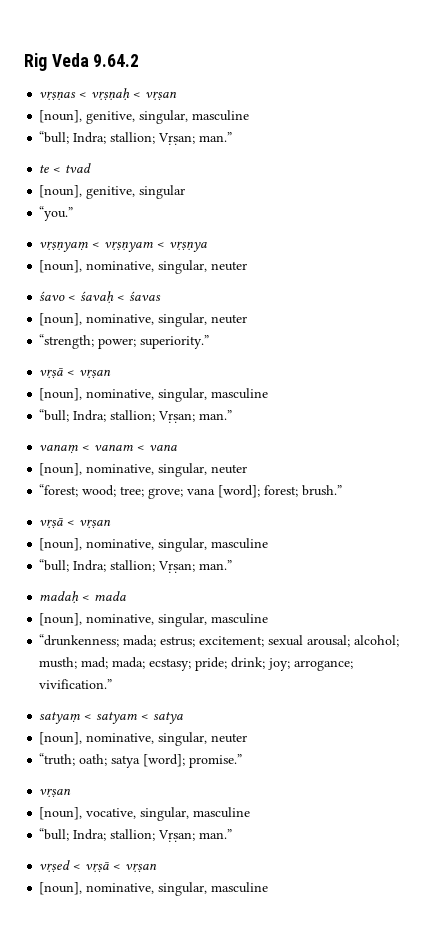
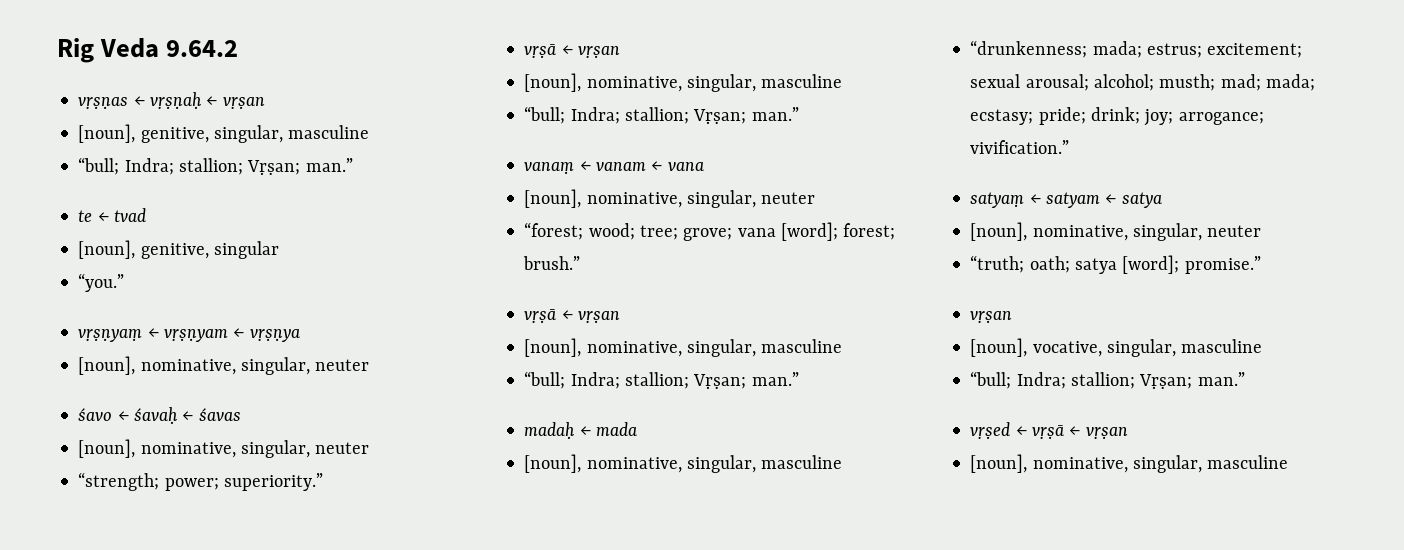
- vṛṣṇas < vṛṣṇaḥ < vṛṣan
+ vṛṣṇas ← vṛṣṇaḥ ← vṛṣan
- te < tvad
+ te ← tvad
- vṛṣṇyaṃ < vṛṣṇyam < vṛṣṇya
+ vṛṣṇyaṃ ← vṛṣṇyam ← vṛṣṇya
- śavo < śavaḥ < śavas
+ śavo ← śavaḥ ← śavas
  “strength; power; superiority.”
- vṛṣā < vṛṣan
+ vṛṣā ← vṛṣan
- vanaṃ < vanam < vana
+ vanaṃ ← vanam ← vana
  “forest; wood; tree; grove; vana [word]; forest; brush.”
- vṛṣā < vṛṣan
+ vṛṣā ← vṛṣan
- madaḥ < mada
+ madaḥ ← mada
- satyaṃ < satyam < satya
+ satyaṃ ← satyam ← satya
- vṛṣed < vṛṣā < vṛṣan
+ vṛṣed ← vṛṣā ← vṛṣan

